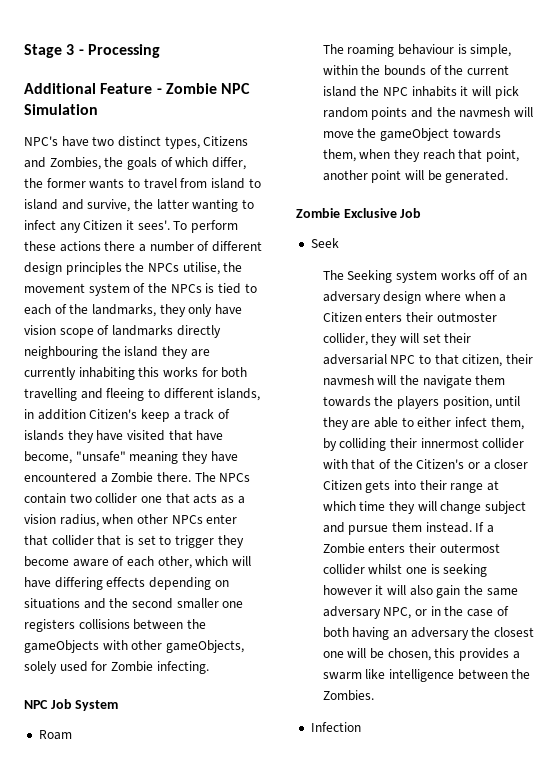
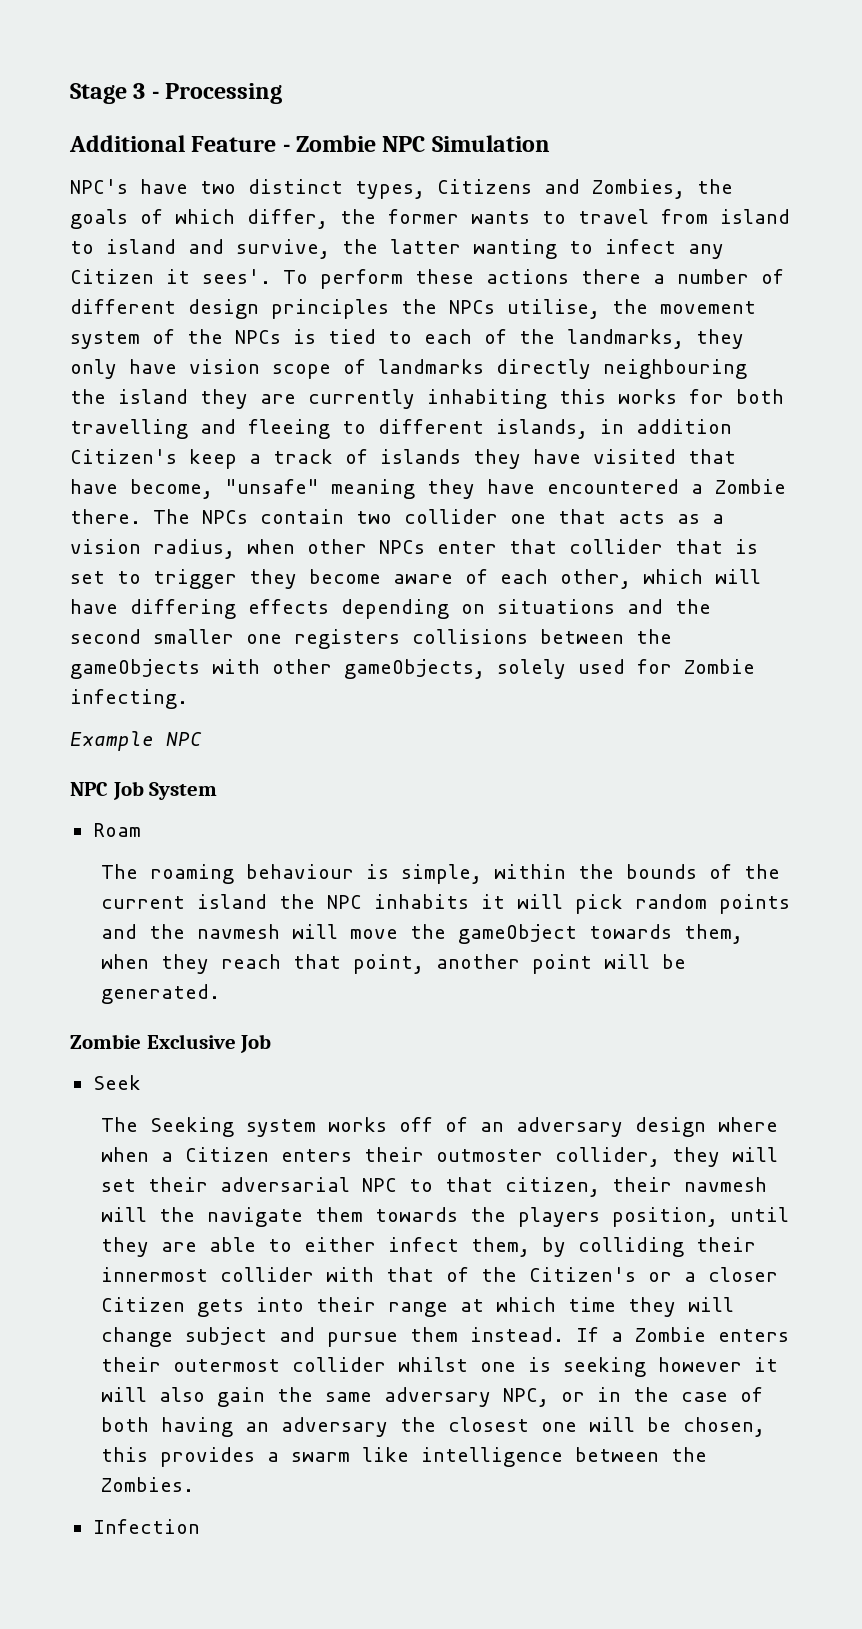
+ Example NPC

